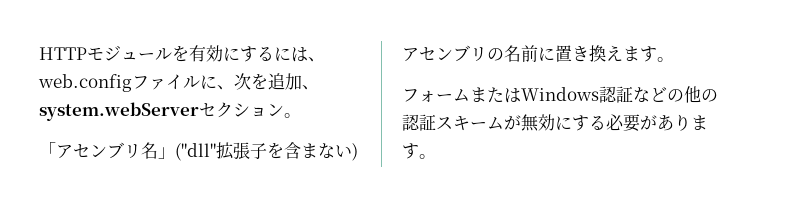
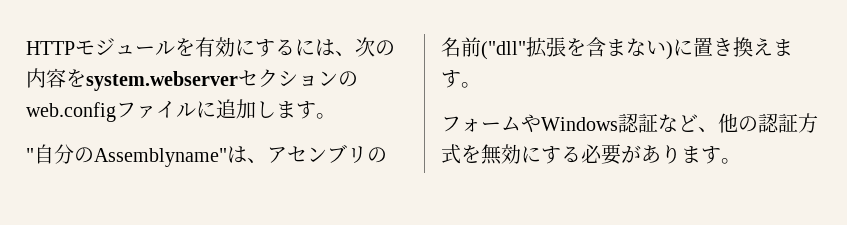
- HTTPモジュールを有効にするには、web.configファイルに、次を追加、system.webServerセクション。
- 「アセンブリ名」("dll"拡張子を含まない)アセンブリの名前に置き換えます。
+ HTTPモジュールを有効にするには、次の内容をsystem.webserverセクションのweb.configファイルに追加します。
+ "自分のAssemblyname"は、アセンブリの名前("dll"拡張を含まない)に置き換えます。
- フォームまたはWindows認証などの他の認証スキームが無効にする必要があります。
+ フォームやWindows認証など、他の認証方式を無効にする必要があります。

